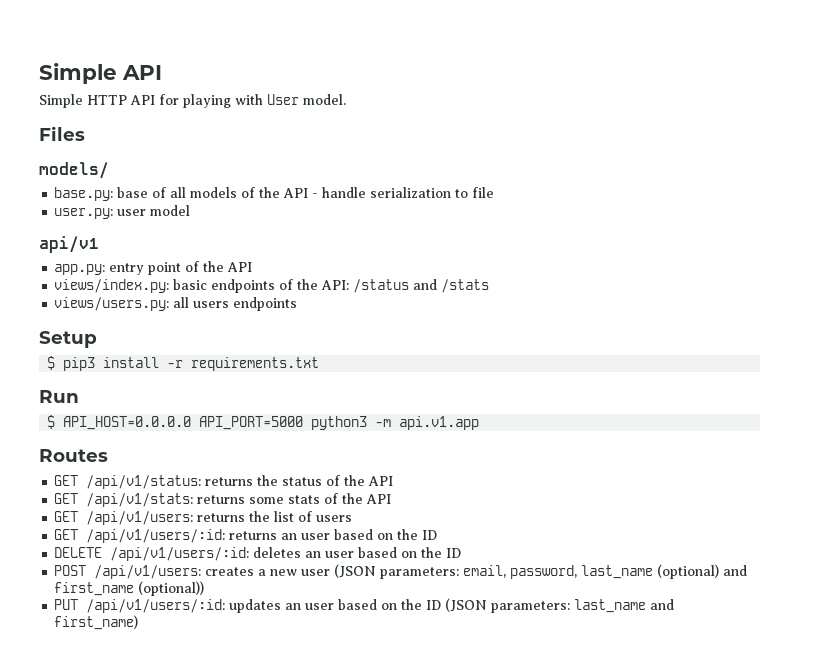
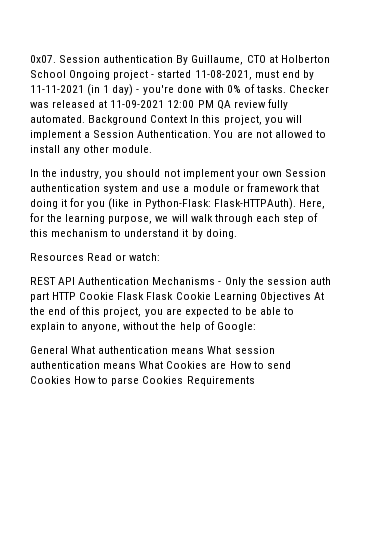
- Simple API
- Simple HTTP API for playing with User model.
- Files
- models/
- base.py: base of all models of the API - handle serialization to file
- user.py: user model
- api/v1
- app.py: entry point of the API
- views/index.py: basic endpoints of the API: /status and /stats
- views/users.py: all users endpoints
- Setup
- $ pip3 install -r requirements.txt
- Run
- $ API_HOST=0.0.0.0 API_PORT=5000 python3 -m api.v1.app
- Routes
- GET /api/v1/status: returns the status of the API
- GET /api/v1/stats: returns some stats of the API
- GET /api/v1/users: returns the list of users
- GET /api/v1/users/:id: returns an user based on the ID
- DELETE /api/v1/users/:id: deletes an user based on the ID
- POST /api/v1/users: creates a new user (JSON parameters: email, password, last_name (optional) and first_name (optional))
- PUT /api/v1/users/:id: updates an user based on the ID (JSON parameters: last_name and first_name)
+ 0x07. Session authentication By Guillaume, CTO at Holberton School Ongoing project - started 11-08-2021, must end by 11-11-2021 (in 1 day) - you're done with 0% of tasks. Checker was released at 11-09-2021 12:00 PM QA review fully automated. Background Context In this project, you will implement a Session Authentication. You are not allowed to install any other module.
+ In the industry, you should not implement your own Session authentication system and use a module or framework that doing it for you (like in Python-Flask: Flask-HTTPAuth). Here, for the learning purpose, we will walk through each step of this mechanism to understand it by doing.
+ Resources Read or watch:
+ REST API Authentication Mechanisms - Only the session auth part HTTP Cookie Flask Flask Cookie Learning Objectives At the end of this project, you are expected to be able to explain to anyone, without the help of Google:
+ General What authentication means What session authentication means What Cookies are How to send Cookies How to parse Cookies Requirements

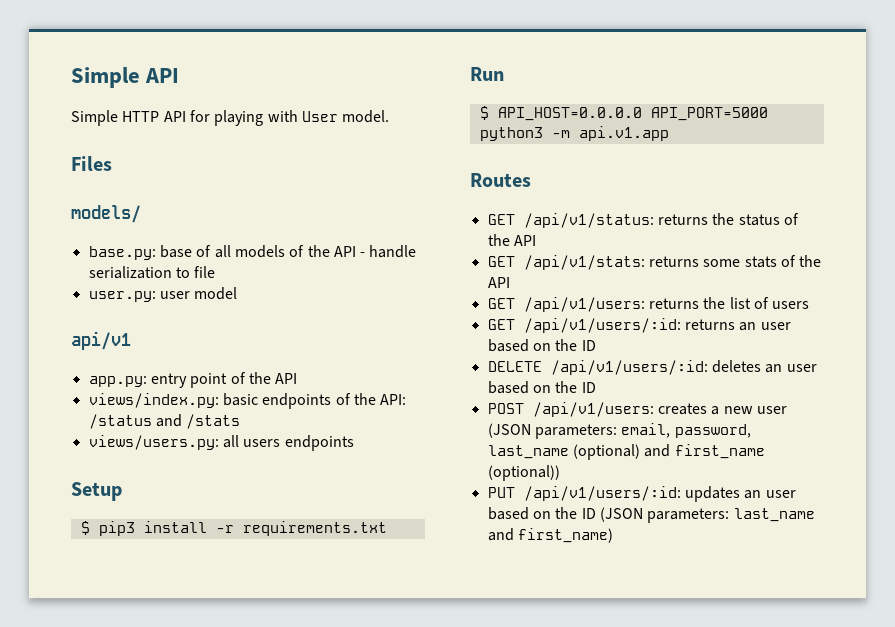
- 0x07. Session authentication By Guillaume, CTO at Holberton School Ongoing project - started 11-08-2021, must end by 11-11-2021 (in 1 day) - you're done with 0% of tasks. Checker was released at 11-09-2021 12:00 PM QA review fully automated. Background Context In this project, you will implement a Session Authentication. You are not allowed to install any other module.
- In the industry, you should not implement your own Session authentication system and use a module or framework that doing it for you (like in Python-Flask: Flask-HTTPAuth). Here, for the learning purpose, we will walk through each step of this mechanism to understand it by doing.
- Resources Read or watch:
- REST API Authentication Mechanisms - Only the session auth part HTTP Cookie Flask Flask Cookie Learning Objectives At the end of this project, you are expected to be able to explain to anyone, without the help of Google:
- General What authentication means What session authentication means What Cookies are How to send Cookies How to parse Cookies Requirements
+ Simple API
+ Simple HTTP API for playing with User model.
+ Files
+ models/
+ base.py: base of all models of the API - handle serialization to file
+ user.py: user model
+ api/v1
+ app.py: entry point of the API
+ views/index.py: basic endpoints of the API: /status and /stats
+ views/users.py: all users endpoints
+ Setup
+ $ pip3 install -r requirements.txt
+ Run
+ $ API_HOST=0.0.0.0 API_PORT=5000 python3 -m api.v1.app
+ Routes
+ GET /api/v1/status: returns the status of the API
+ GET /api/v1/stats: returns some stats of the API
+ GET /api/v1/users: returns the list of users
+ GET /api/v1/users/:id: returns an user based on the ID
+ DELETE /api/v1/users/:id: deletes an user based on the ID
+ POST /api/v1/users: creates a new user (JSON parameters: email, password, last_name (optional) and first_name (optional))
+ PUT /api/v1/users/:id: updates an user based on the ID (JSON parameters: last_name and first_name)

